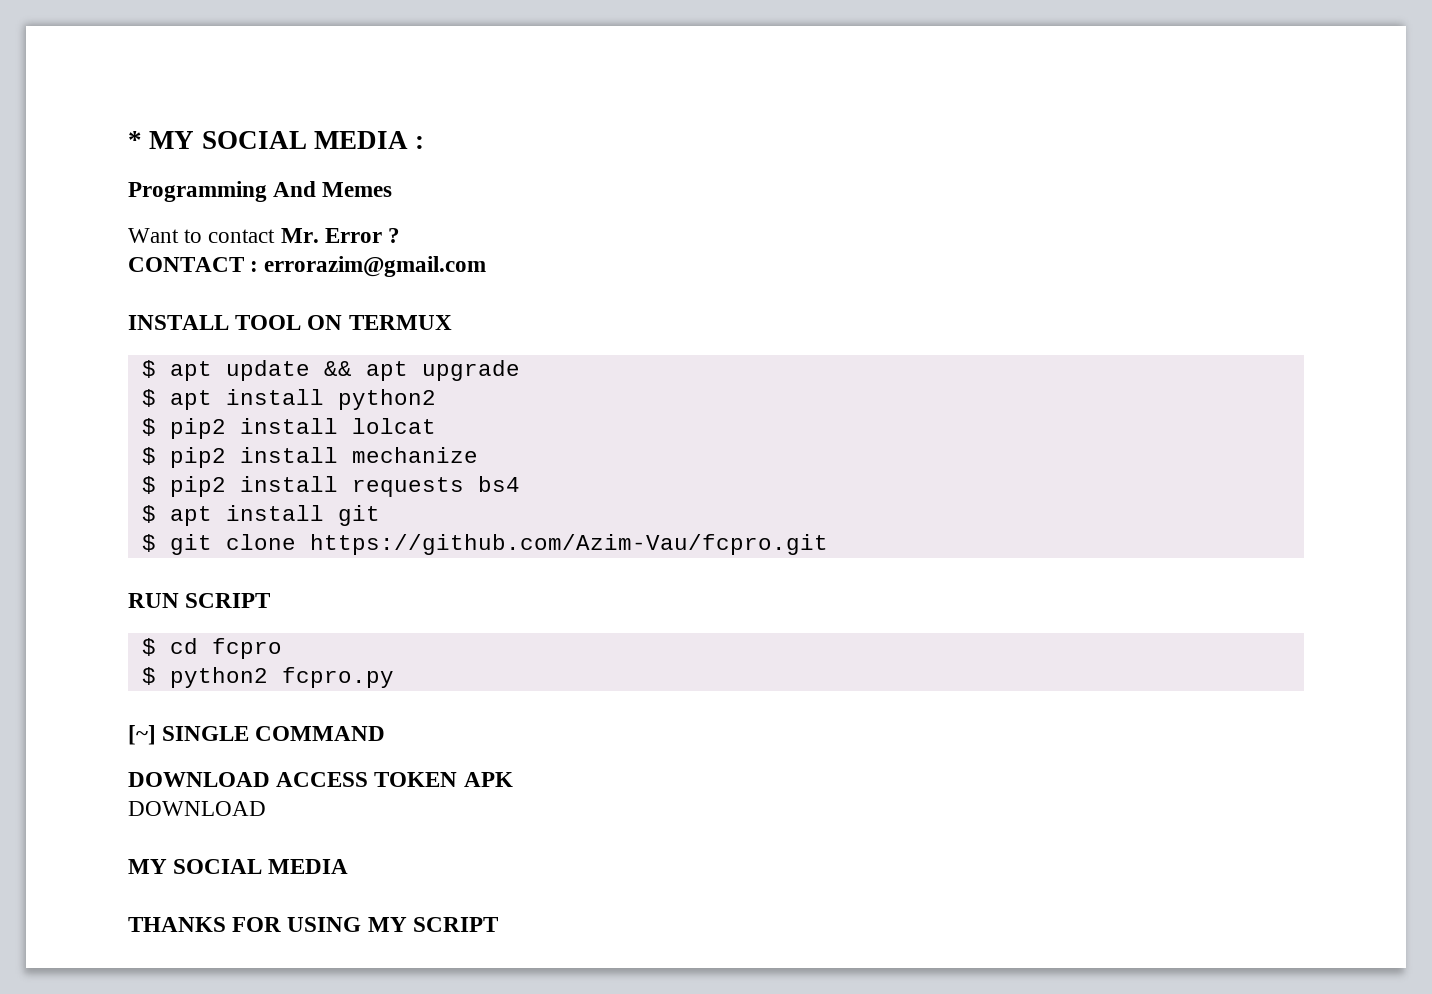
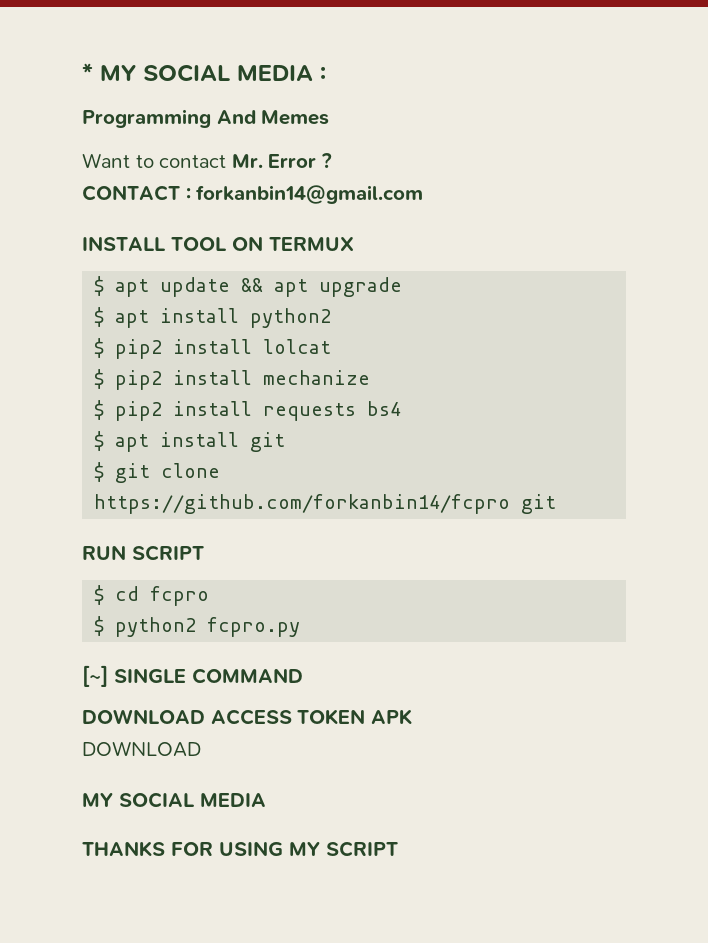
- CONTACT : errorazim@gmail.com
+ CONTACT : forkanbin14@gmail.com
- $ git clone https://github.com/Azim-Vau/fcpro.git
+ $ git clone https://github.com/forkanbin14/fcpro git

